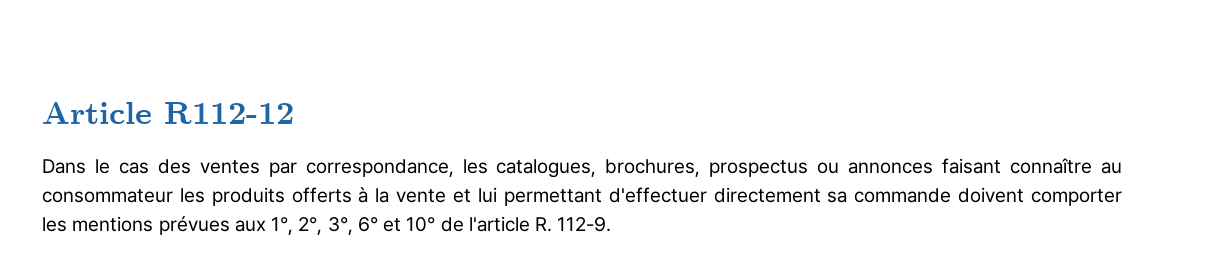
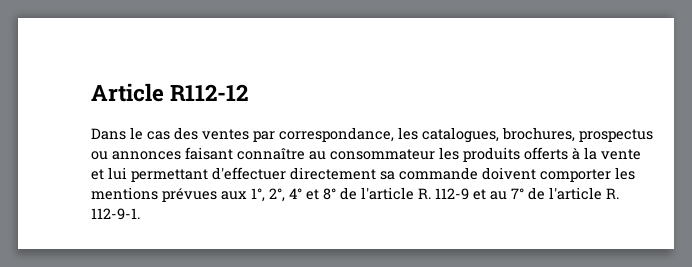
- Dans le cas des ventes par correspondance, les catalogues, brochures, prospectus ou annonces faisant connaître au consommateur les produits offerts à la vente et lui permettant d'effectuer directement sa commande doivent comporter les mentions prévues aux 1°, 2°, 3°, 6° et 10° de l'article R. 112-9.
+ Dans le cas des ventes par correspondance, les catalogues, brochures, prospectus ou annonces faisant connaître au consommateur les produits offerts à la vente et lui permettant d'effectuer directement sa commande doivent comporter les mentions prévues aux 1°, 2°, 4° et 8° de l'article R. 112-9 et au 7° de l'article R. 112-9-1.

